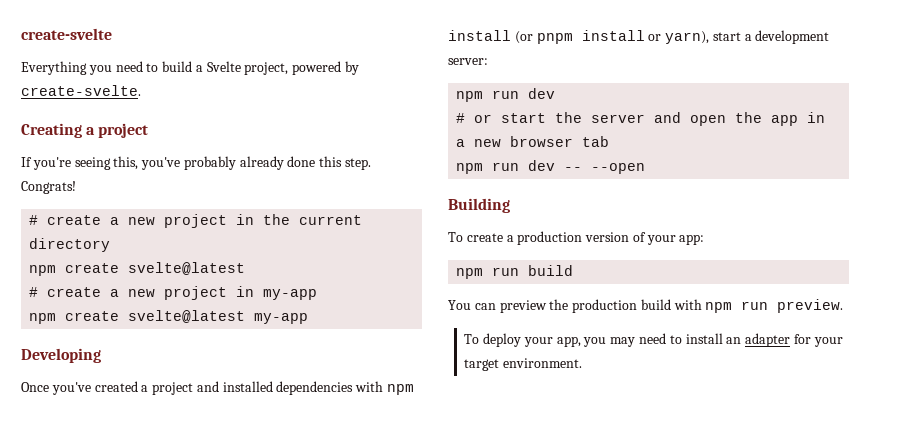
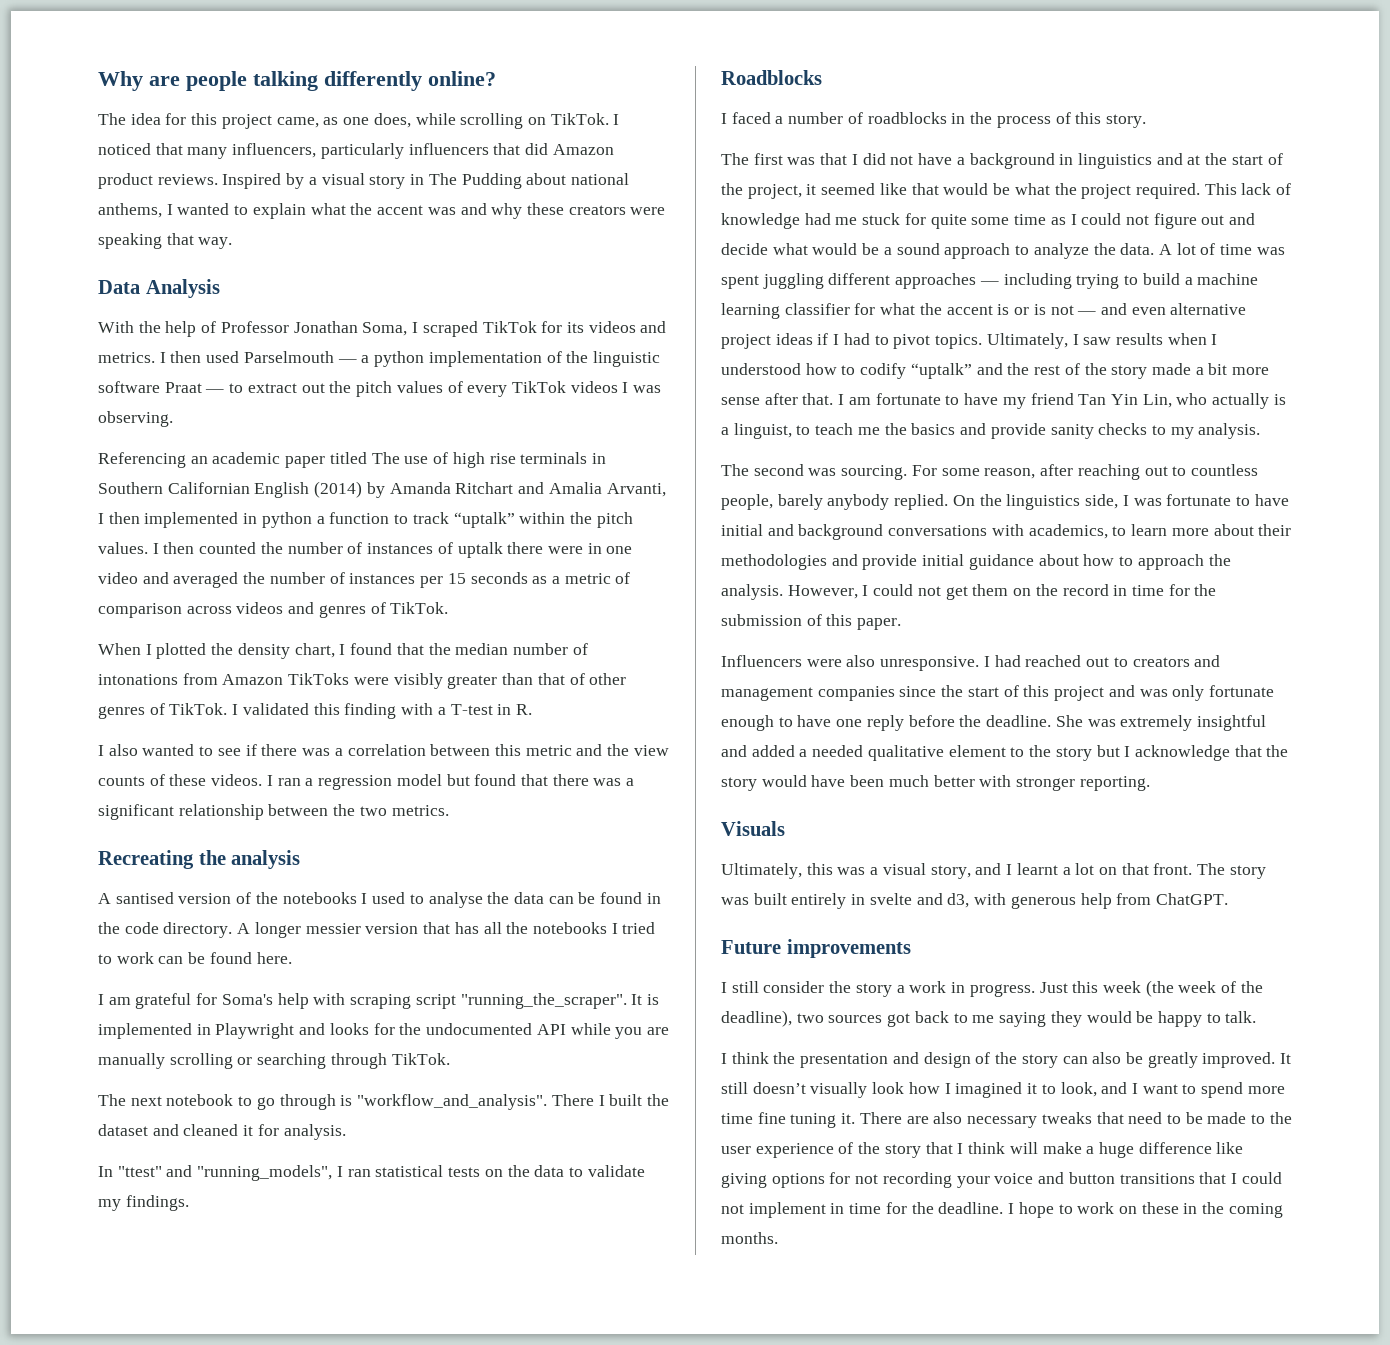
- create-svelte
- Everything you need to build a Svelte project, powered by create-svelte.
- Creating a project
- If you're seeing this, you've probably already done this step. Congrats!
- # create a new project in the current directory
- npm create svelte@latest
- # create a new project in my-app
- npm create svelte@latest my-app
- Developing
- Once you've created a project and installed dependencies with npm install (or pnpm install or yarn), start a development server:
- npm run dev
- # or start the server and open the app in a new browser tab
- npm run dev -- --open
- Building
- To create a production version of your app:
- npm run build
- You can preview the production build with npm run preview.
- To deploy your app, you may need to install an adapter for your target environment.
+ Why are people talking differently online?
+ The idea for this project came, as one does, while scrolling on TikTok. I noticed that many influencers, particularly influencers that did Amazon product reviews. Inspired by a visual story in The Pudding about national anthems, I wanted to explain what the accent was and why these creators were speaking that way.
+ Data Analysis
+ With the help of Professor Jonathan Soma, I scraped TikTok for its videos and metrics. I then used Parselmouth — a python implementation of the linguistic software Praat — to extract out the pitch values of every TikTok videos I was observing.
+ Referencing an academic paper titled The use of high rise terminals in Southern Californian English (2014) by Amanda Ritchart and Amalia Arvanti, I then implemented in python a function to track “uptalk” within the pitch values. I then counted the number of instances of uptalk there were in one video and averaged the number of instances per 15 seconds as a metric of comparison across videos and genres of TikTok.
+ When I plotted the density chart, I found that the median number of intonations from Amazon TikToks were visibly greater than that of other genres of TikTok. I validated this finding with a T-test in R.
+ I also wanted to see if there was a correlation between this metric and the view counts of these videos. I ran a regression model but found that there was a significant relationship between the two metrics.
+ Recreating the analysis
+ A santised version of the notebooks I used to analyse the data can be found in the code directory. A longer messier version that has all the notebooks I tried to work can be found here.
+ I am grateful for Soma's help with scraping script "running_the_scraper". It is implemented in Playwright and looks for the undocumented API while you are manually scrolling or searching through TikTok.
+ The next notebook to go through is "workflow_and_analysis". There I built the dataset and cleaned it for analysis.
+ In "ttest" and "running_models", I ran statistical tests on the data to validate my findings.
+ Roadblocks
+ I faced a number of roadblocks in the process of this story.
+ The first was that I did not have a background in linguistics and at the start of the project, it seemed like that would be what the project required. This lack of knowledge had me stuck for quite some time as I could not figure out and decide what would be a sound approach to analyze the data. A lot of time was spent juggling different approaches — including trying to build a machine learning classifier for what the accent is or is not — and even alternative project ideas if I had to pivot topics. Ultimately, I saw results when I understood how to codify “uptalk” and the rest of the story made a bit more sense after that. I am fortunate to have my friend Tan Yin Lin, who actually is a linguist, to teach me the basics and provide sanity checks to my analysis.
+ The second was sourcing. For some reason, after reaching out to countless people, barely anybody replied. On the linguistics side, I was fortunate to have initial and background conversations with academics, to learn more about their methodologies and provide initial guidance about how to approach the analysis. However, I could not get them on the record in time for the submission of this paper.
+ Influencers were also unresponsive. I had reached out to creators and management companies since the start of this project and was only fortunate enough to have one reply before the deadline. She was extremely insightful and added a needed qualitative element to the story but I acknowledge that the story would have been much better with stronger reporting.
+ Visuals
+ Ultimately, this was a visual story, and I learnt a lot on that front. The story was built entirely in svelte and d3, with generous help from ChatGPT.
+ Future improvements
+ I still consider the story a work in progress. Just this week (the week of the deadline), two sources got back to me saying they would be happy to talk.
+ I think the presentation and design of the story can also be greatly improved. It still doesn’t visually look how I imagined it to look, and I want to spend more time fine tuning it. There are also necessary tweaks that need to be made to the user experience of the story that I think will make a huge difference like giving options for not recording your voice and button transitions that I could not implement in time for the deadline. I hope to work on these in the coming months.

